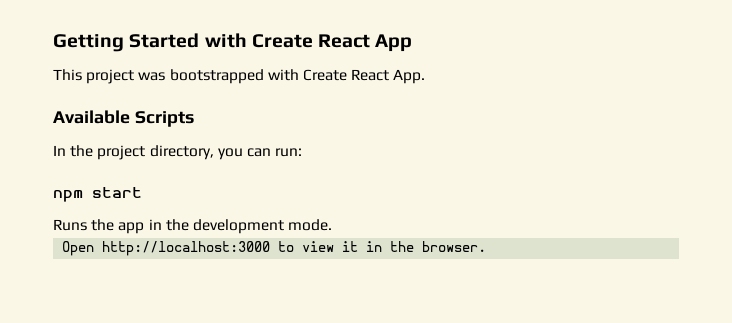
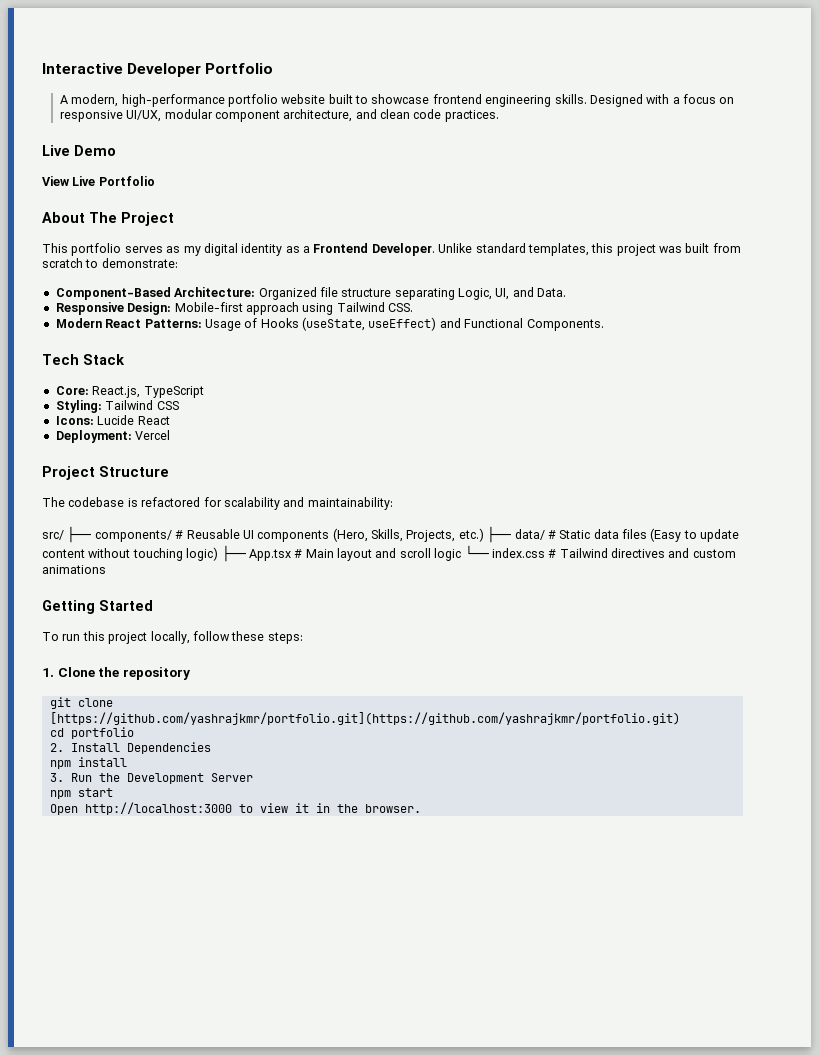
- Getting Started with Create React App
- This project was bootstrapped with Create React App.
- Available Scripts
- In the project directory, you can run:
+ Interactive Developer Portfolio
+ A modern, high-performance portfolio website built to showcase frontend engineering skills. Designed with a focus on responsive UI/UX, modular component architecture, and clean code practices.
+ Live Demo
+ View Live Portfolio
+ About The Project
+ This portfolio serves as my digital identity as a Frontend Developer. Unlike standard templates, this project was built from scratch to demonstrate:
+ Component-Based Architecture: Organized file structure separating Logic, UI, and Data.
+ Responsive Design: Mobile-first approach using Tailwind CSS.
+ Modern React Patterns: Usage of Hooks (useState, useEffect) and Functional Components.
+ Tech Stack
+ Core: React.js, TypeScript
+ Styling: Tailwind CSS
+ Icons: Lucide React
+ Deployment: Vercel
+ Project Structure
+ The codebase is refactored for scalability and maintainability:
+ src/ ├── components/ # Reusable UI components (Hero, Skills, Projects, etc.) ├── data/ # Static data files (Easy to update content without touching logic) ├── App.tsx # Main layout and scroll logic └── index.css # Tailwind directives and custom animations
+ Getting Started
+ To run this project locally, follow these steps:
+ 1. Clone the repository
+ git clone [https://github.com/yashrajkmr/portfolio.git](https://github.com/yashrajkmr/portfolio.git)
+ cd portfolio
+ 2. Install Dependencies
+ npm install
+ 3. Run the Development Server
  npm start
- Runs the app in the development mode.

